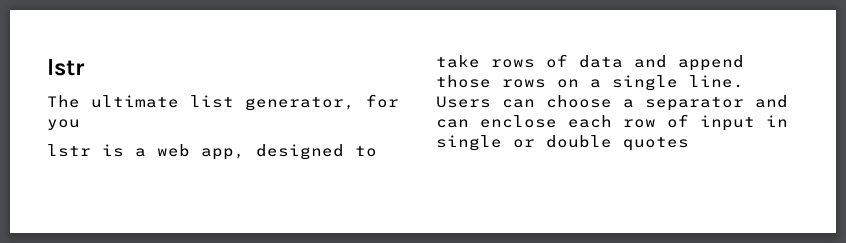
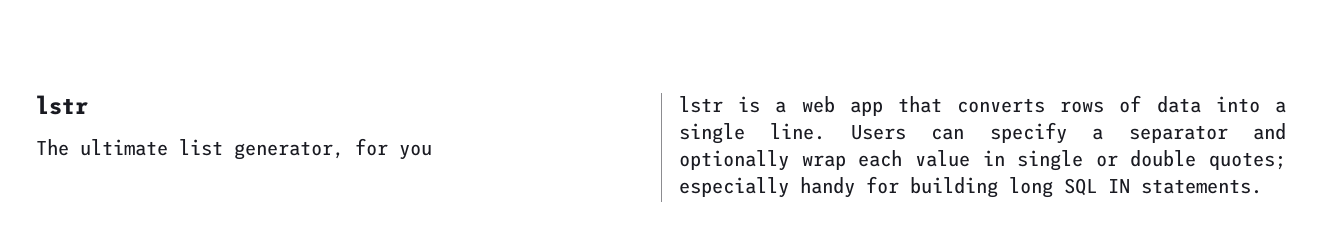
- lstr is a web app, designed to take rows of data and append those rows on a single line.
+ lstr is a web app that converts rows of data into a single line.
- Users can choose a separator and can enclose each row of input in single or double quotes
+ Users can specify a separator and optionally wrap each value in single or double quotes; especially handy for building long SQL IN statements.

